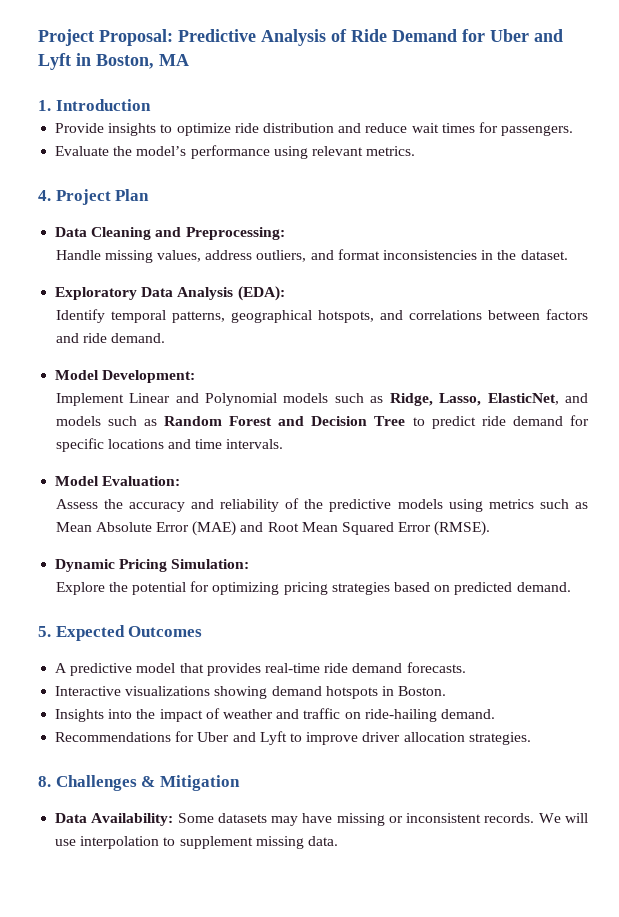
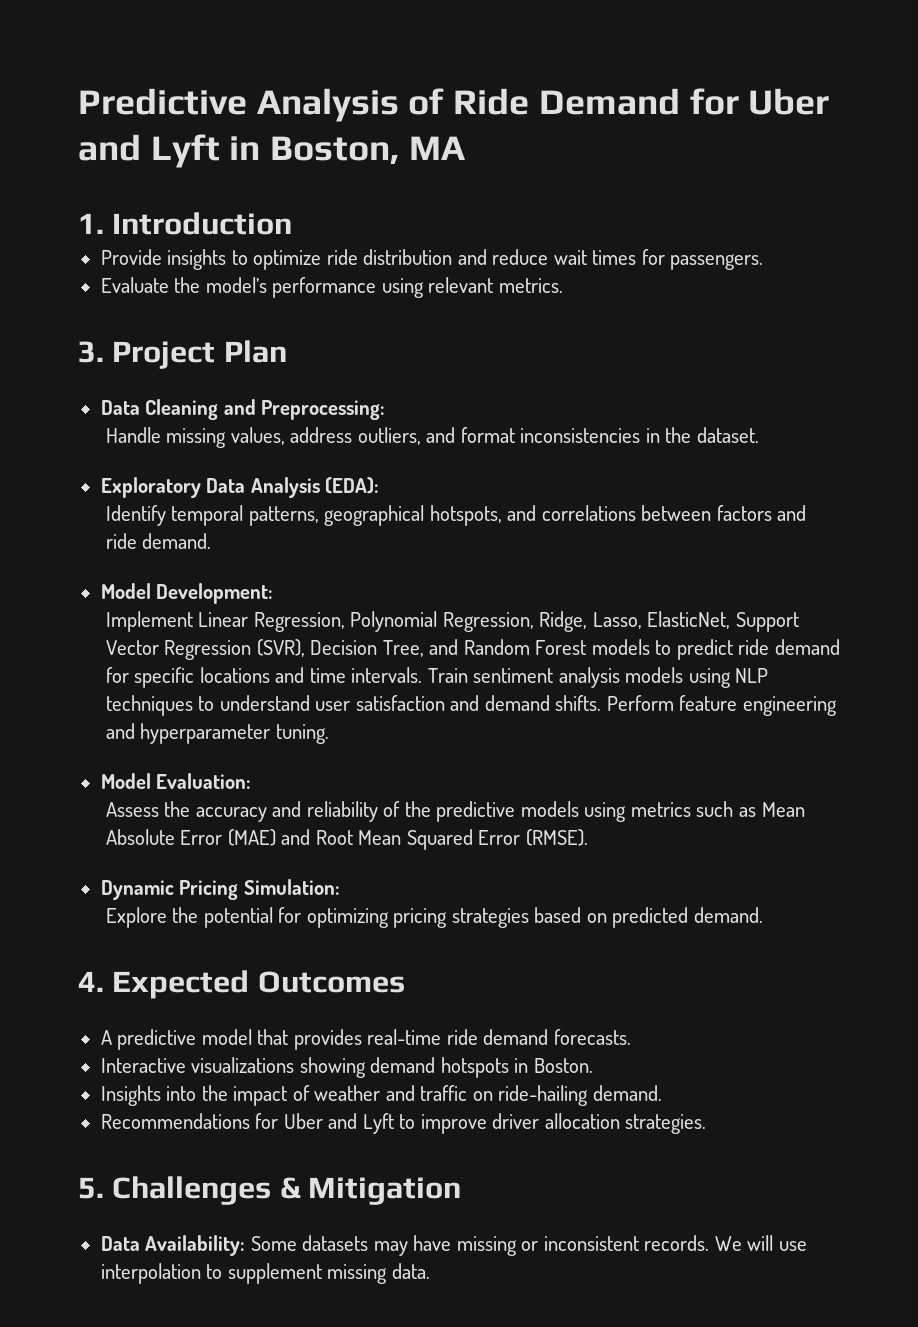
- Project Proposal: Predictive Analysis of Ride Demand for Uber and Lyft in Boston, MA
+ Predictive Analysis of Ride Demand for Uber and Lyft in Boston, MA
- 4. Project Plan
+ 3. Project Plan
- Implement Linear and Polynomial models such as Ridge, Lasso, ElasticNet, and models such as Random Forest and Decision Tree to predict ride demand for specific locations and time intervals.
+ Implement Linear Regression, Polynomial Regression, Ridge, Lasso, ElasticNet, Support Vector Regression (SVR), Decision Tree, and Random Forest models to predict ride demand for specific locations and time intervals. Train sentiment analysis models using NLP techniques to understand user satisfaction and demand shifts. Perform feature engineering and hyperparameter tuning.
- 5. Expected Outcomes
+ 4. Expected Outcomes
- 8. Challenges & Mitigation
+ 5. Challenges & Mitigation

